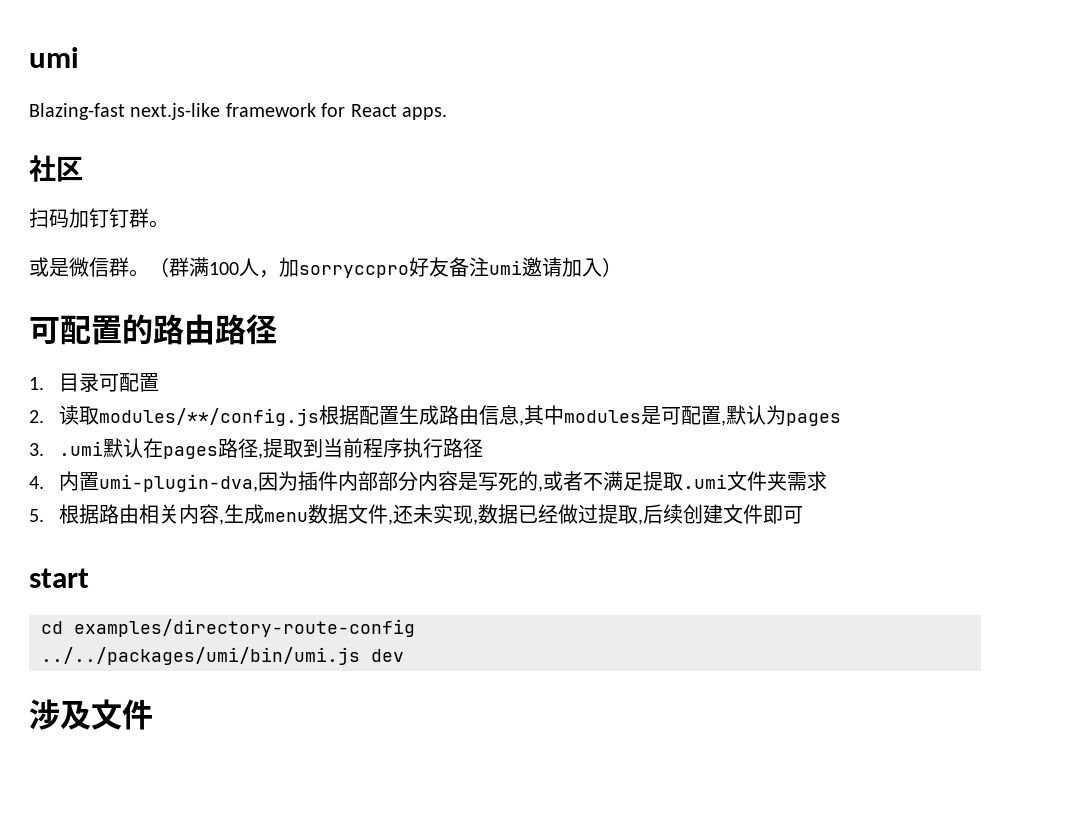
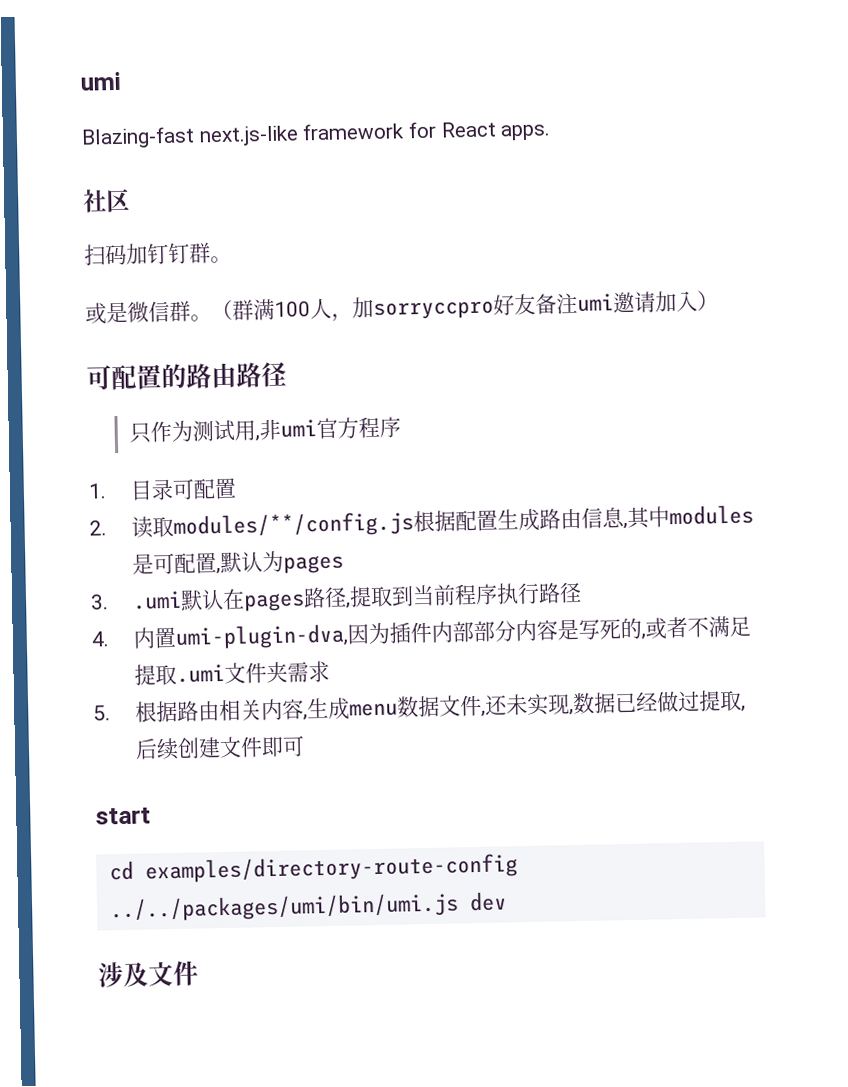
+ 只作为测试用,非umi官方程序

